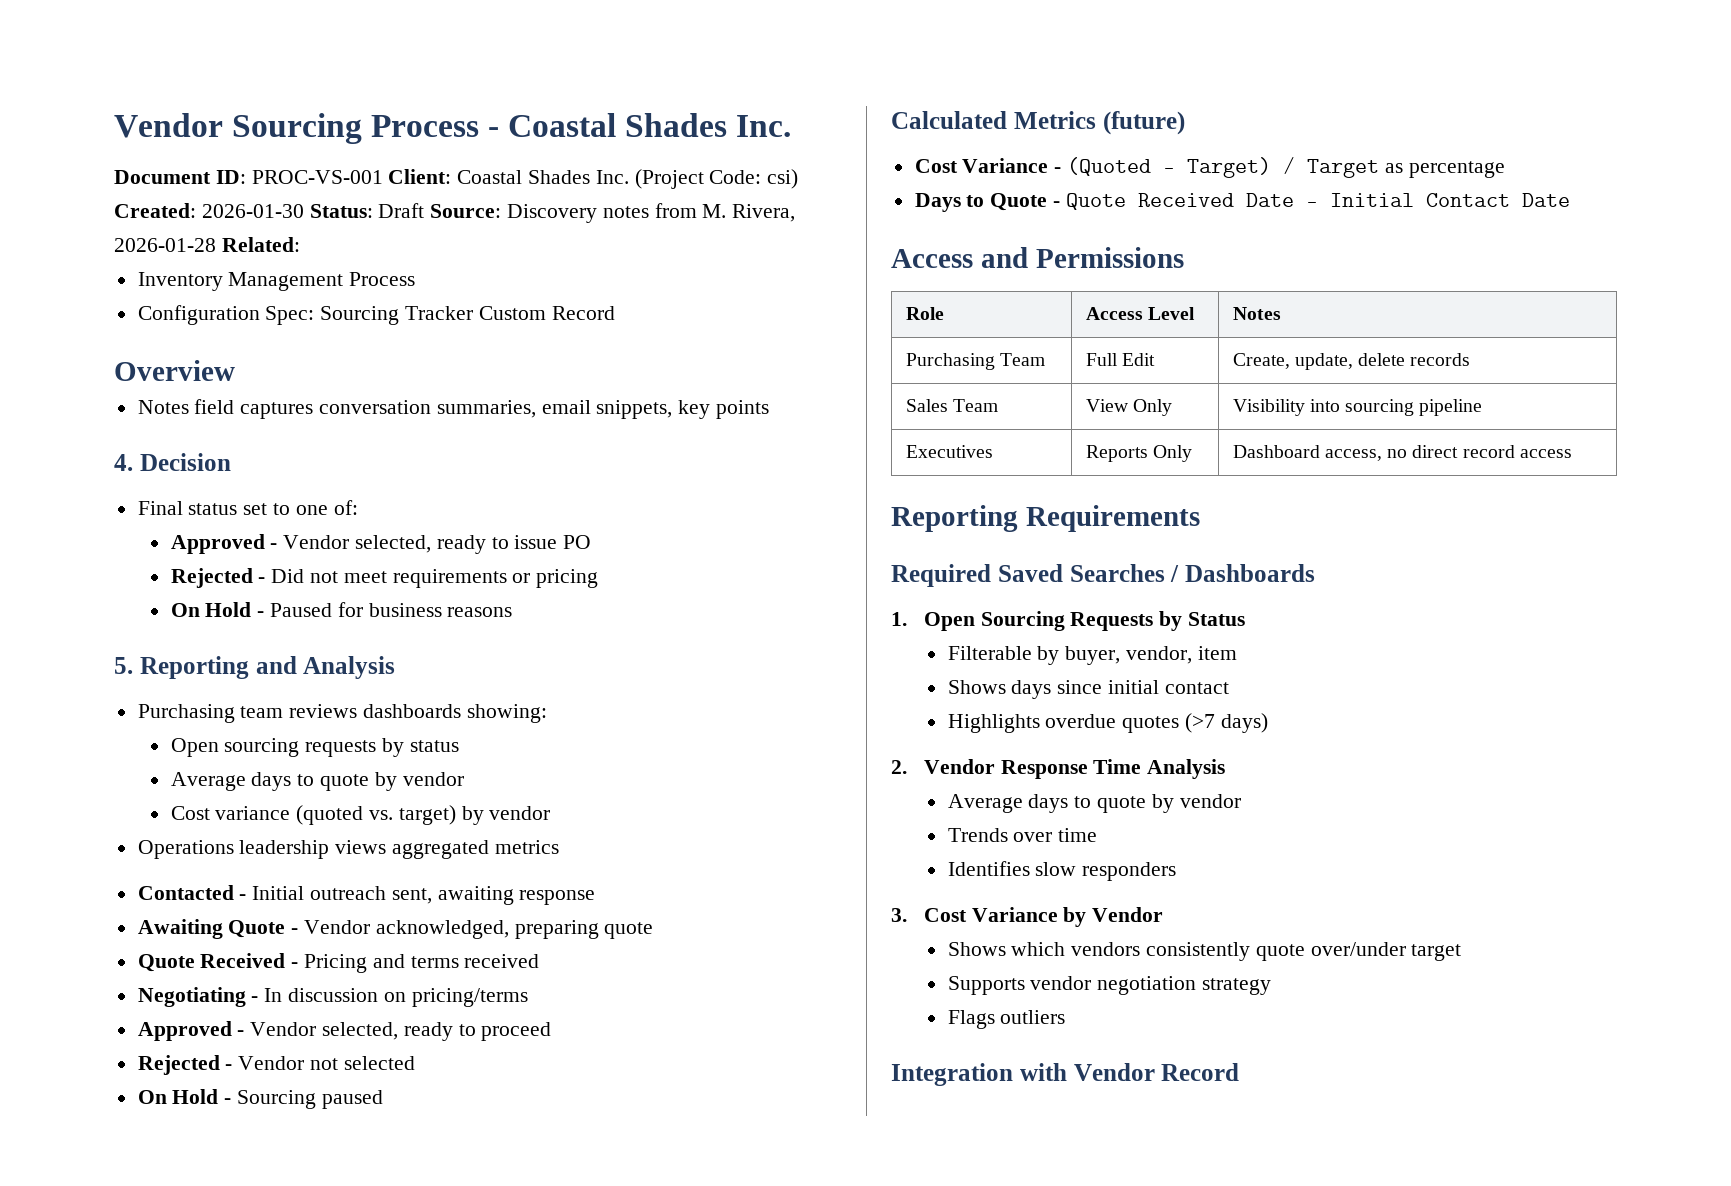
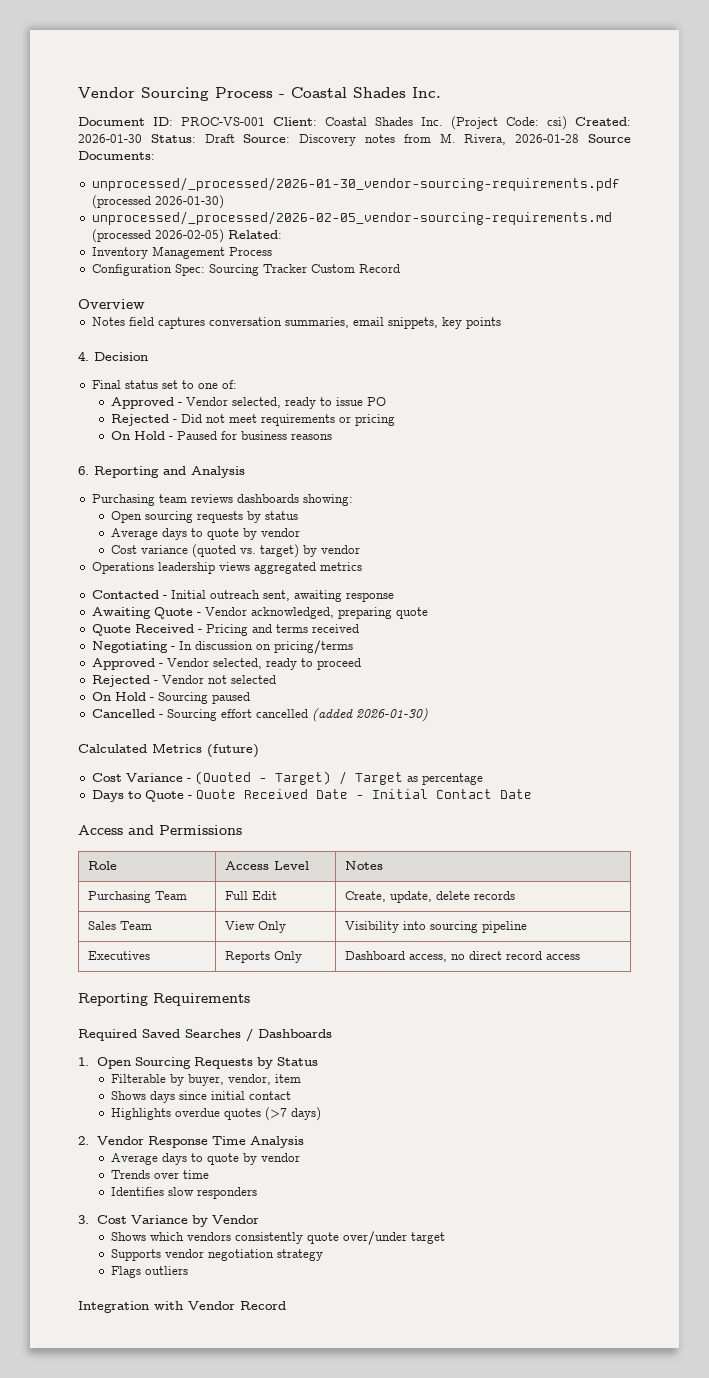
- Document ID: PROC-VS-001 Client: Coastal Shades Inc. (Project Code: csi) Created: 2026-01-30 Status: Draft Source: Discovery notes from M. Rivera, 2026-01-28 Related:
+ Document ID: PROC-VS-001 Client: Coastal Shades Inc. (Project Code: csi) Created: 2026-01-30 Status: Draft Source: Discovery notes from M. Rivera, 2026-01-28 Source Documents:
+ unprocessed/_processed/2026-01-30_vendor-sourcing-requirements.pdf (processed 2026-01-30)
+ unprocessed/_processed/2026-02-05_vendor-sourcing-requirements.md (processed 2026-02-05) Related:
- 5. Reporting and Analysis
+ 6. Reporting and Analysis
+ Cancelled - Sourcing effort cancelled (added 2026-01-30)

